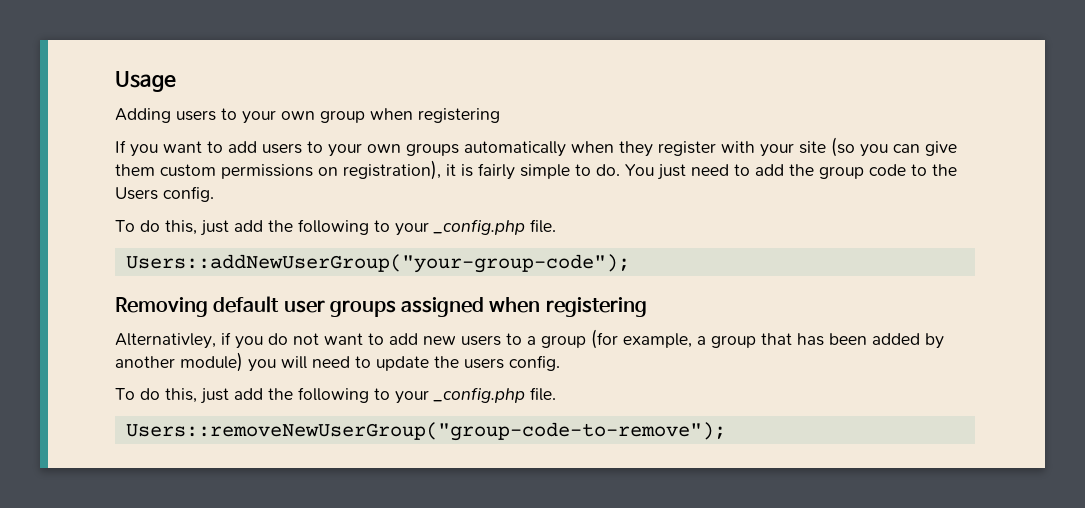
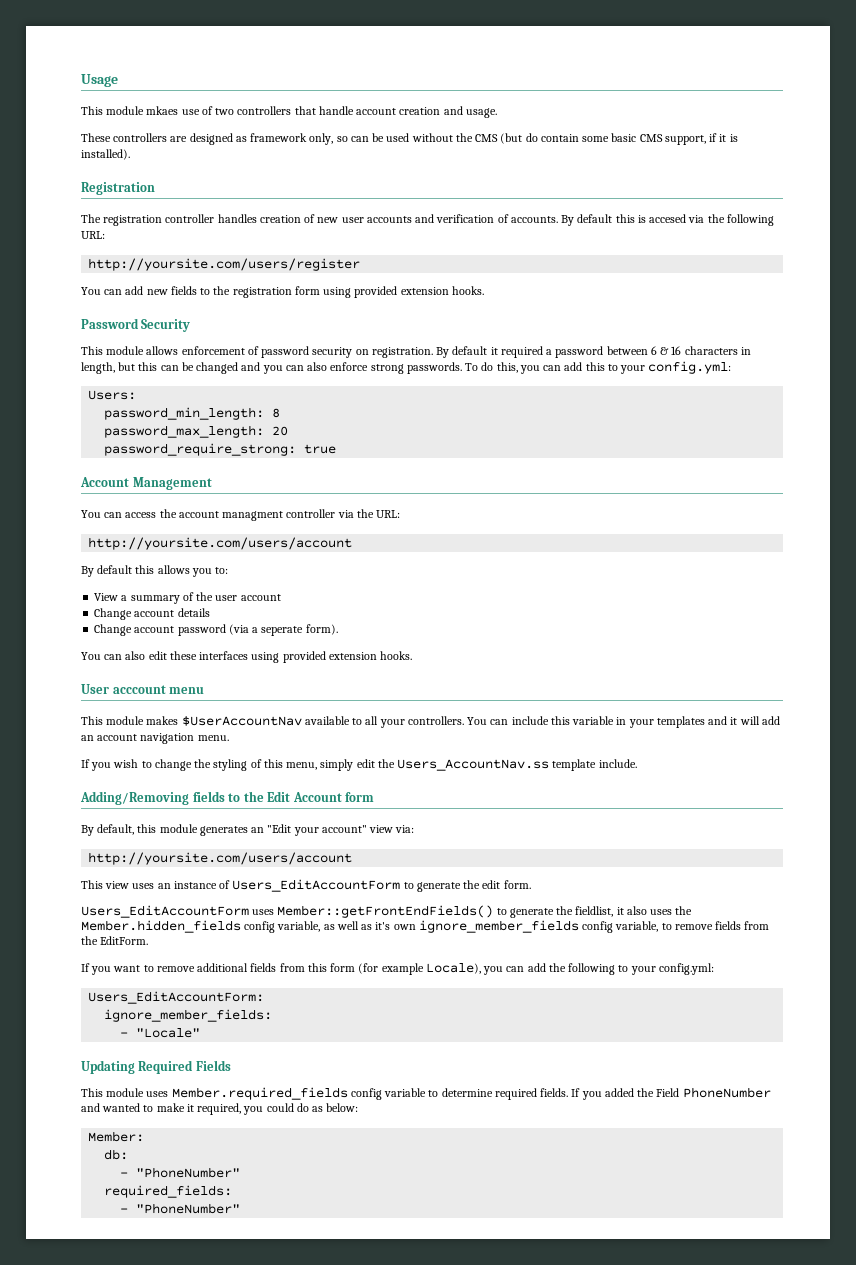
- Adding users to your own group when registering
- If you want to add users to your own groups automatically when they register with your site (so you can give them custom permissions on registration), it is fairly simple to do. You just need to add the group code to the Users config.
- To do this, just add the following to your _config.php file.
- Users::addNewUserGroup("your-group-code");
- Removing default user groups assigned when registering
- Alternativley, if you do not want to add new users to a group (for example, a group that has been added by another module) you will need to update the users config.
- To do this, just add the following to your _config.php file.
- Users::removeNewUserGroup("group-code-to-remove");
+ This module mkaes use of two controllers that handle account creation and usage.
+ These controllers are designed as framework only, so can be used without the CMS (but do contain some basic CMS support, if it is installed).
+ Registration
+ The registration controller handles creation of new user accounts and verification of accounts. By default this is accesed via the following URL:
+ http://yoursite.com/users/register
+ You can add new fields to the registration form using provided extension hooks.
+ Password Security
+ This module allows enforcement of password security on registration. By default it required a password between 6 & 16 characters in length, but this can be changed and you can also enforce strong passwords. To do this, you can add this to your config.yml:
+ Users:
+ password_min_length: 8
+ password_max_length: 20
+ password_require_strong: true
+ Account Management
+ You can access the account managment controller via the URL:
+ http://yoursite.com/users/account
+ By default this allows you to:
+ View a summary of the user account
+ Change account details
+ Change account password (via a seperate form).
+ You can also edit these interfaces using provided extension hooks.
+ User acccount menu
+ This module makes $UserAccountNav available to all your controllers. You can include this variable in your templates and it will add an account navigation menu.
+ If you wish to change the styling of this menu, simply edit the Users_AccountNav.ss template include.
+ Adding/Removing fields to the Edit Account form
+ By default, this module generates an "Edit your account" view via:
+ http://yoursite.com/users/account
+ This view uses an instance of Users_EditAccountForm to generate the edit form.
+ Users_EditAccountForm uses Member::getFrontEndFields() to generate the fieldlist, it also uses the Member.hidden_fields config variable, as well as it's own ignore_member_fields config variable, to remove fields from the EditForm.
+ If you want to remove additional fields from this form (for example Locale), you can add the following to your config.yml:
+ Users_EditAccountForm:
+ ignore_member_fields:
+ - "Locale"
+ Updating Required Fields
+ This module uses Member.required_fields config variable to determine required fields. If you added the Field PhoneNumber and wanted to make it required, you could do as below:
+ Member:
+ db:
+ - "PhoneNumber"
+ required_fields:
+ - "PhoneNumber"

